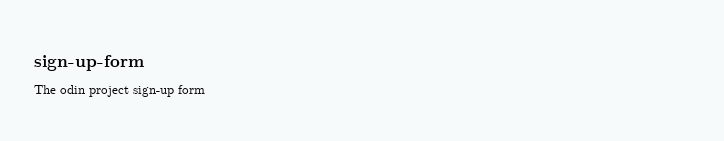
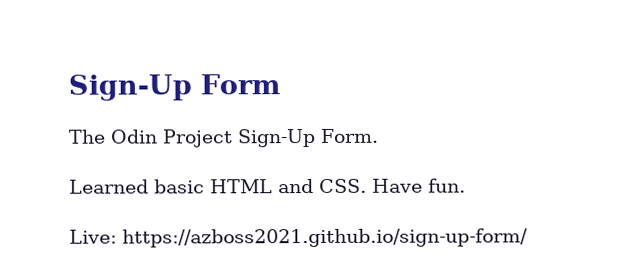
- sign-up-form
+ Sign-Up Form
- The odin project sign-up form
+ The Odin Project Sign-Up Form.
+ Learned basic HTML and CSS. Have fun.
+ Live: https://azboss2021.github.io/sign-up-form/

